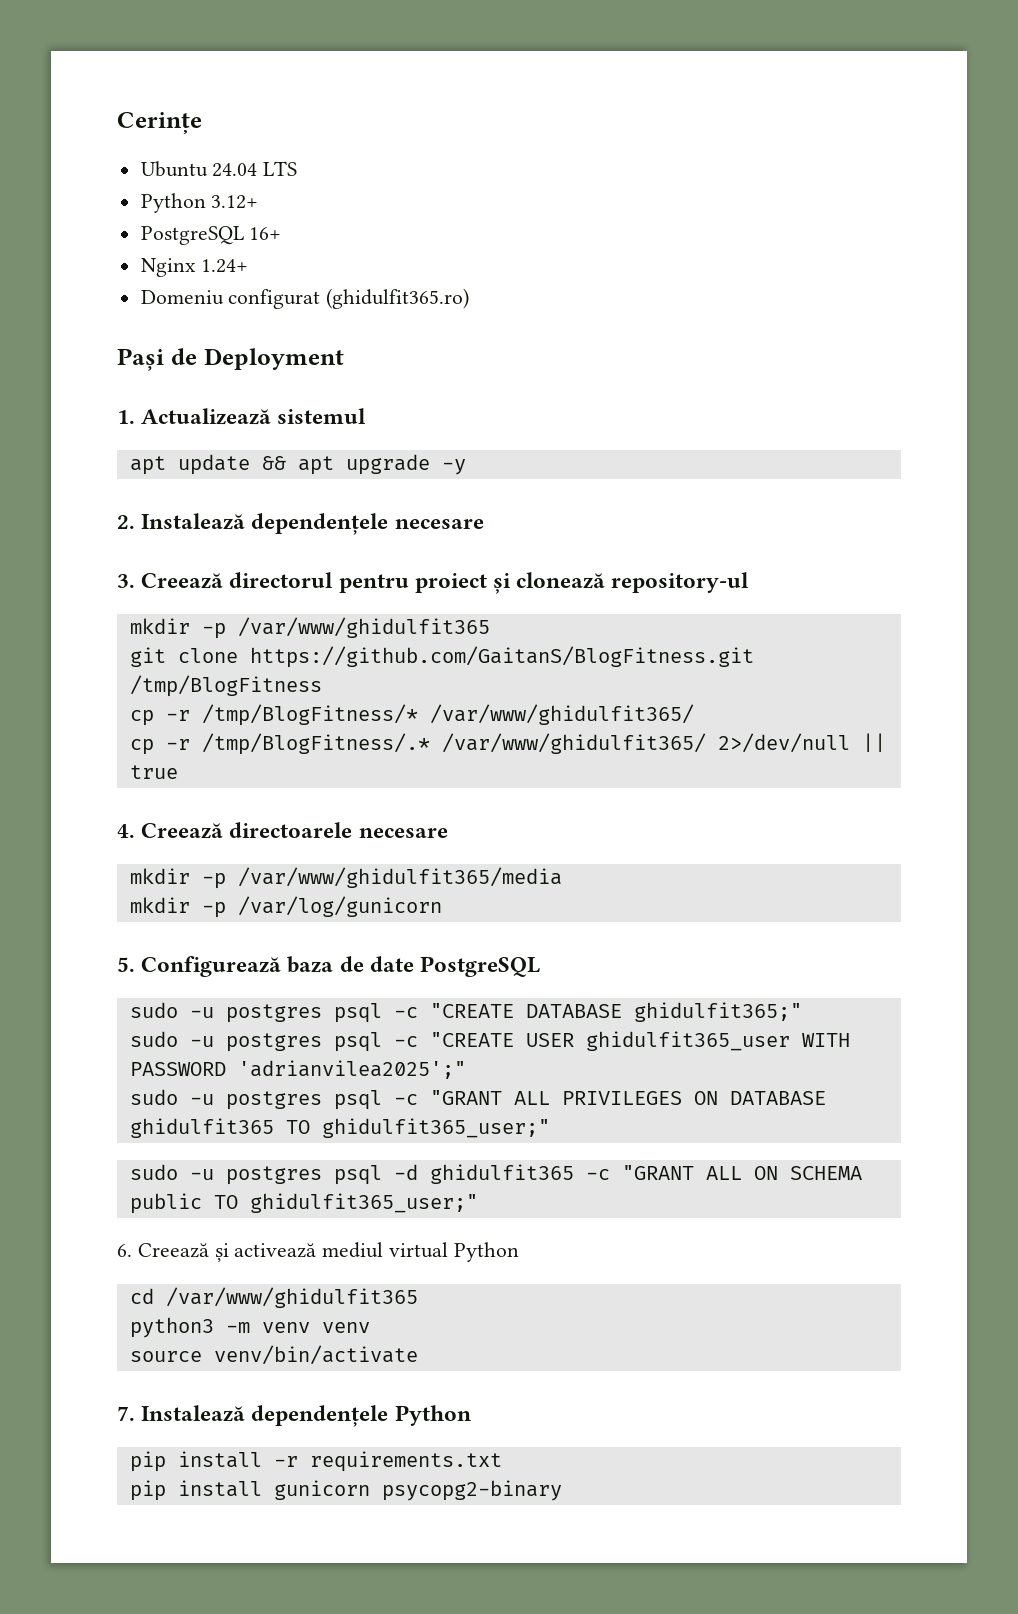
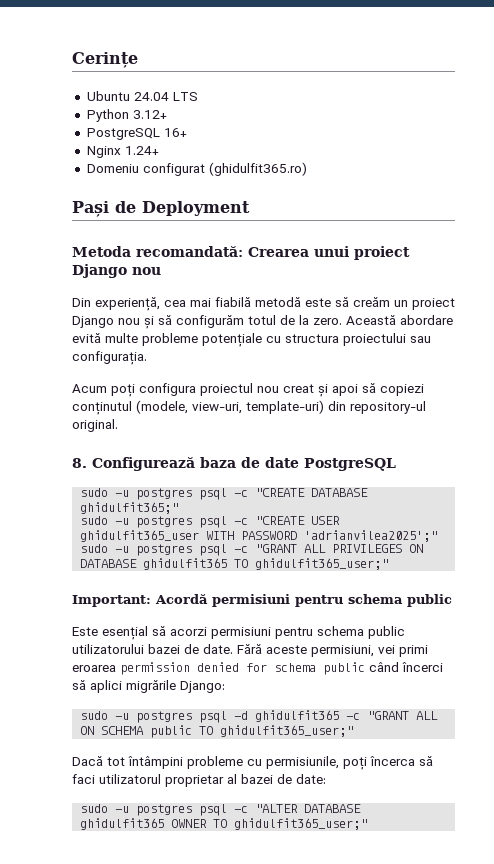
- 1. Actualizează sistemul
- apt update && apt upgrade -y
- 2. Instalează dependențele necesare
- 3. Creează directorul pentru proiect și clonează repository-ul
- mkdir -p /var/www/ghidulfit365
- git clone https://github.com/GaitanS/BlogFitness.git /tmp/BlogFitness
- cp -r /tmp/BlogFitness/* /var/www/ghidulfit365/
- cp -r /tmp/BlogFitness/.* /var/www/ghidulfit365/ 2>/dev/null || true
- 4. Creează directoarele necesare
- mkdir -p /var/www/ghidulfit365/media
- mkdir -p /var/log/gunicorn
- 5. Configurează baza de date PostgreSQL
+ Metoda recomandată: Crearea unui proiect Django nou
+ Din experiență, cea mai fiabilă metodă este să creăm un proiect Django nou și să configurăm totul de la zero. Această abordare evită multe probleme potențiale cu structura proiectului sau configurația.
+ Acum poți configura proiectul nou creat și apoi să copiezi conținutul (modele, view-uri, template-uri) din repository-ul original.
+ 8. Configurează baza de date PostgreSQL
+ Important: Acordă permisiuni pentru schema public
+ Este esențial să acorzi permisiuni pentru schema public utilizatorului bazei de date. Fără aceste permisiuni, vei primi eroarea permission denied for schema public când încerci să aplici migrările Django:
- 6. Creează și activează mediul virtual Python
- cd /var/www/ghidulfit365
- python3 -m venv venv
- source venv/bin/activate
- 7. Instalează dependențele Python
- pip install -r requirements.txt
- pip install gunicorn psycopg2-binary
+ Dacă tot întâmpini probleme cu permisiunile, poți încerca să faci utilizatorul proprietar al bazei de date:
+ sudo -u postgres psql -c "ALTER DATABASE ghidulfit365 OWNER TO ghidulfit365_user;"

